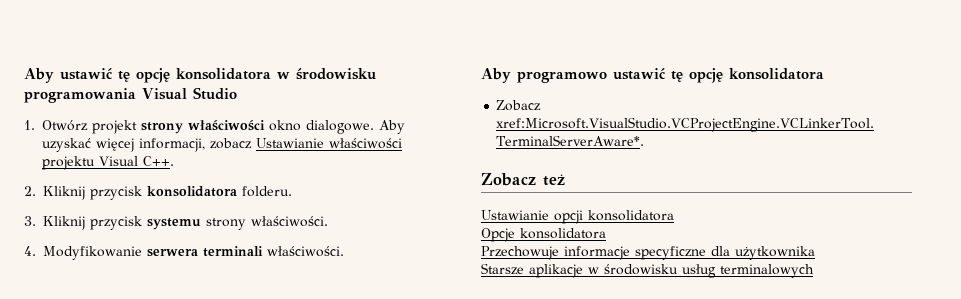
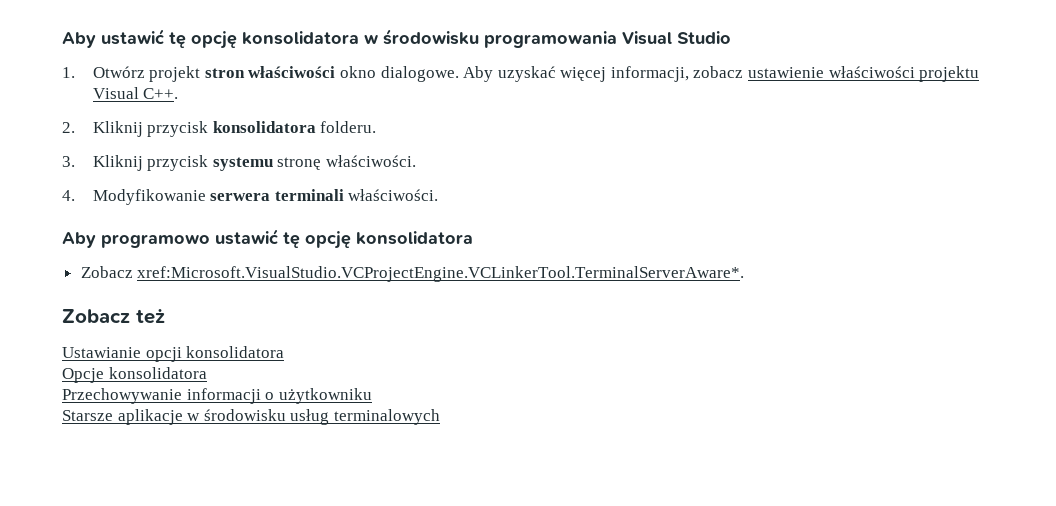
- 1. Otwórz projekt strony właściwości okno dialogowe.
+ 1. Otwórz projekt stron właściwości okno dialogowe.
- Aby uzyskać więcej informacji, zobacz Ustawianie właściwości projektu Visual C++.
+ Aby uzyskać więcej informacji, zobacz ustawienie właściwości projektu Visual C++.
- 3. Kliknij przycisk systemu strony właściwości.
+ 3. Kliknij przycisk systemu stronę właściwości.
- Przechowuje informacje specyficzne dla użytkownika
+ Przechowywanie informacji o użytkowniku

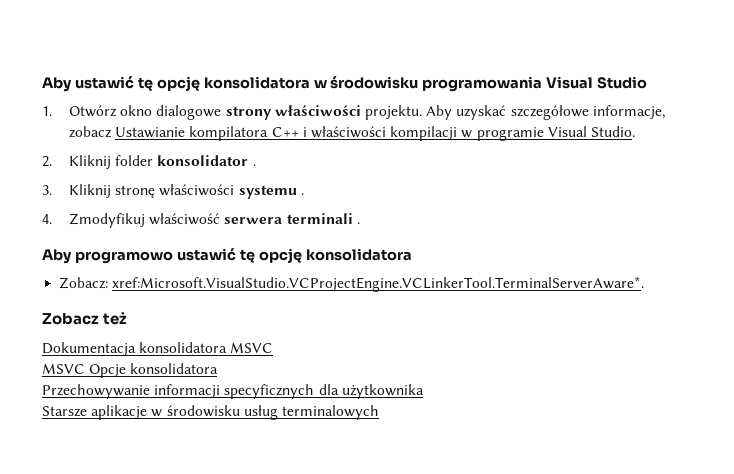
- 1. Otwórz projekt stron właściwości okno dialogowe. Aby uzyskać więcej informacji, zobacz ustawienie właściwości projektu Visual C++.
+ 1. Otwórz okno dialogowe strony właściwości projektu. Aby uzyskać szczegółowe informacje, zobacz Ustawianie kompilatora C++ i właściwości kompilacji w programie Visual Studio.
- 2. Kliknij przycisk konsolidatora folderu.
+ 2. Kliknij folder konsolidator .
- 3. Kliknij przycisk systemu stronę właściwości.
+ 3. Kliknij stronę właściwości systemu .
- 4. Modyfikowanie serwera terminali właściwości.
+ 4. Zmodyfikuj właściwość serwera terminali .
- Zobacz xref:Microsoft.VisualStudio.VCProjectEngine.VCLinkerTool.TerminalServerAware*.
+ Zobacz: xref:Microsoft.VisualStudio.VCProjectEngine.VCLinkerTool.TerminalServerAware*.
- Ustawianie opcji konsolidatora
- Opcje konsolidatora
+ Dokumentacja konsolidatora MSVC
+ MSVC Opcje konsolidatora
- Przechowywanie informacji o użytkowniku
+ Przechowywanie informacji specyficznych dla użytkownika

